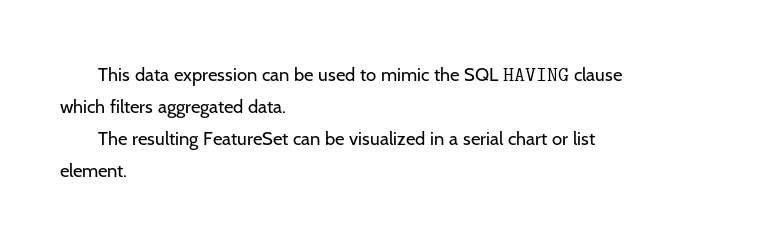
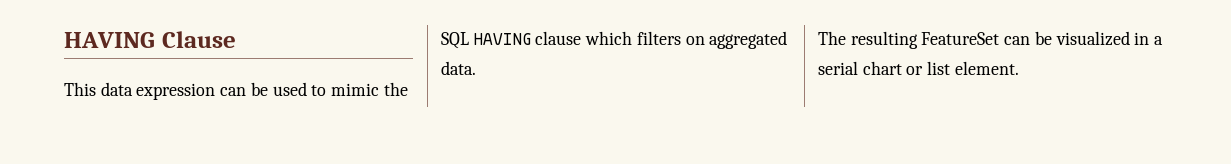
+ HAVING Clause
- This data expression can be used to mimic the SQL HAVING clause which filters aggregated data.
+ This data expression can be used to mimic the SQL HAVING clause which filters on aggregated data.

